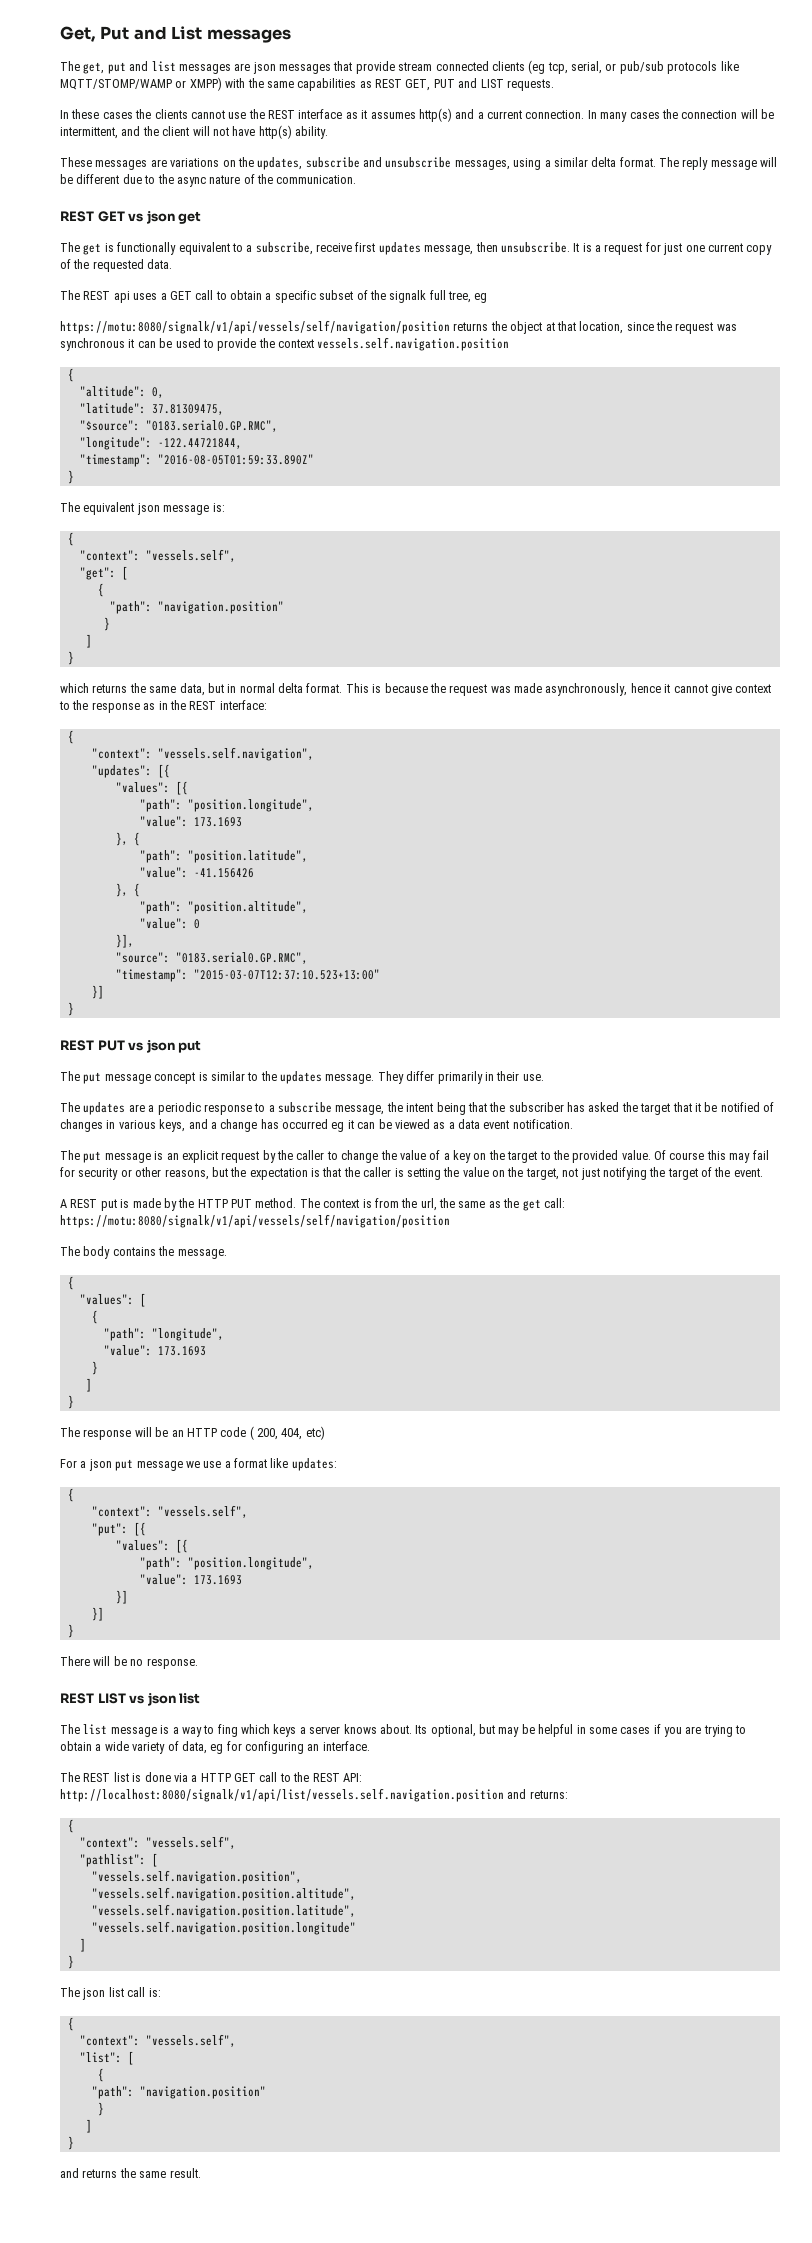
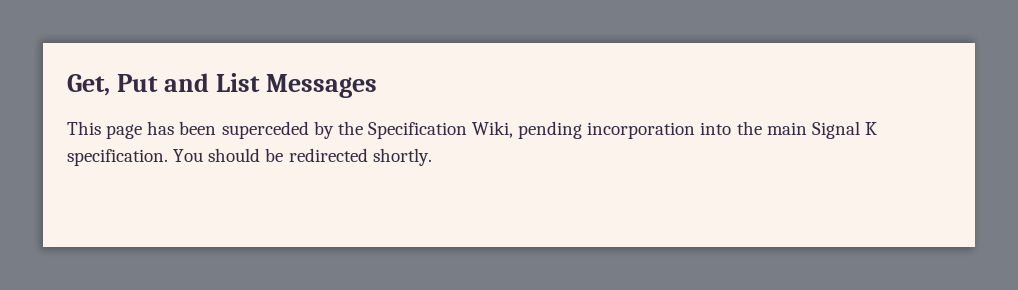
- Get, Put and List messages
- The get, put and list messages are json messages that provide stream connected clients (eg tcp, serial, or pub/sub protocols like MQTT/STOMP/WAMP or XMPP) with the same capabilities as REST GET, PUT and LIST requests.
- In these cases the clients cannot use the REST interface as it assumes http(s) and a current connection. In many cases the connection will be intermittent, and the client will not have http(s) ability.
- These messages are variations on the updates, subscribe and unsubscribe messages, using a similar delta format. The reply message will be different due to the async nature of the communication.
- REST GET vs json get
- The get is functionally equivalent to a subscribe, receive first updates message, then unsubscribe. It is a request for just one current copy of the requested data.
- The REST api uses a GET call to obtain a specific subset of the signalk full tree, eg
- https://motu:8080/signalk/v1/api/vessels/self/navigation/position returns the object at that location, since the request was synchronous it can be used to provide the context vessels.self.navigation.position
- {
- "altitude": 0,
- "latitude": 37.81309475,
- "$source": "0183.serial0.GP.RMC",
- "longitude": -122.44721844,
- "timestamp": "2016-08-05T01:59:33.890Z"
- }
- The equivalent json message is:
- {
- "context": "vessels.self",
- "get": [
- {
- "path": "navigation.position"
- }
- ]
- }
- which returns the same data, but in normal delta format. This is because the request was made asynchronously, hence it cannot give context to the response as in the REST interface:
- {
- "context": "vessels.self.navigation",
- "updates": [{
- "values": [{
- "path": "position.longitude",
- "value": 173.1693
- }, {
- "path": "position.latitude",
- "value": -41.156426
- }, {
- "path": "position.altitude",
- "value": 0
- }],
- "source": "0183.serial0.GP.RMC",
- "timestamp": "2015-03-07T12:37:10.523+13:00"
- }]
- }
- REST PUT vs json put
- The put message concept is similar to the updates message. They differ primarily in their use.
- The updates are a periodic response to a subscribe message, the intent being that the subscriber has asked the target that it be notified of changes in various keys, and a change has occurred eg it can be viewed as a data event notification.
- The put message is an explicit request by the caller to change the value of a key on the target to the provided value. Of course this may fail for security or other reasons, but the expectation is that the caller is setting the value on the target, not just notifying the target of the event.
- A REST put is made by the HTTP PUT method. The context is from the url, the same as the get call: https://motu:8080/signalk/v1/api/vessels/self/navigation/position
- The body contains the message.
- {
- "values": [
- {
- "path": "longitude",
- "value": 173.1693
- }
- ]
- }
- The response will be an HTTP code ( 200, 404, etc)
- For a json put message we use a format like updates:
- {
- "context": "vessels.self",
- "put": [{
- "values": [{
- "path": "position.longitude",
- "value": 173.1693
- }]
- }]
- }
- There will be no response.
- REST LIST vs json list
- The list message is a way to fing which keys a server knows about. Its optional, but may be helpful in some cases if you are trying to obtain a wide variety of data, eg for configuring an interface.
- The REST list is done via a HTTP GET call to the REST API: http://localhost:8080/signalk/v1/api/list/vessels.self.navigation.position and returns:
- {
- "context": "vessels.self",
- "pathlist": [
- "vessels.self.navigation.position",
- "vessels.self.navigation.position.altitude",
- "vessels.self.navigation.position.latitude",
- "vessels.self.navigation.position.longitude"
- ]
- }
- The json list call is:
- {
- "context": "vessels.self",
- "list": [
- {
- "path": "navigation.position"
- }
- ]
- }
- and returns the same result.
+ Get, Put and List Messages
+ This page has been superceded by the Specification Wiki, pending incorporation into the main Signal K specification. You should be redirected shortly.

